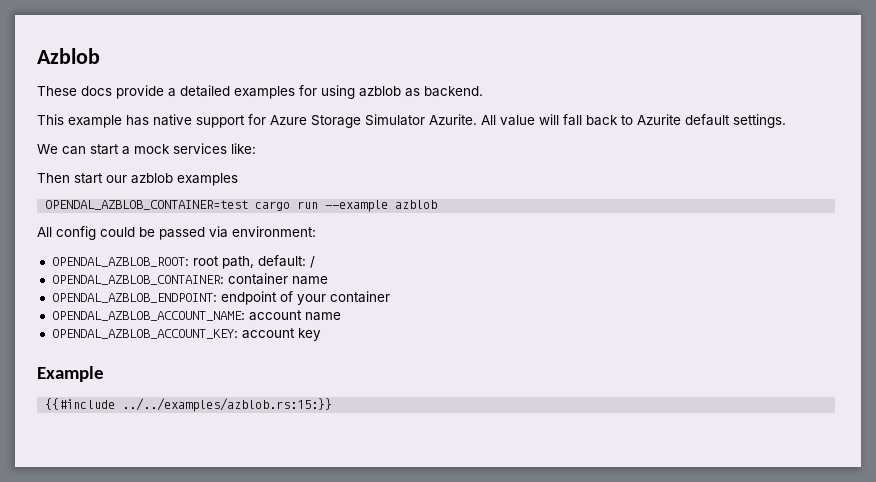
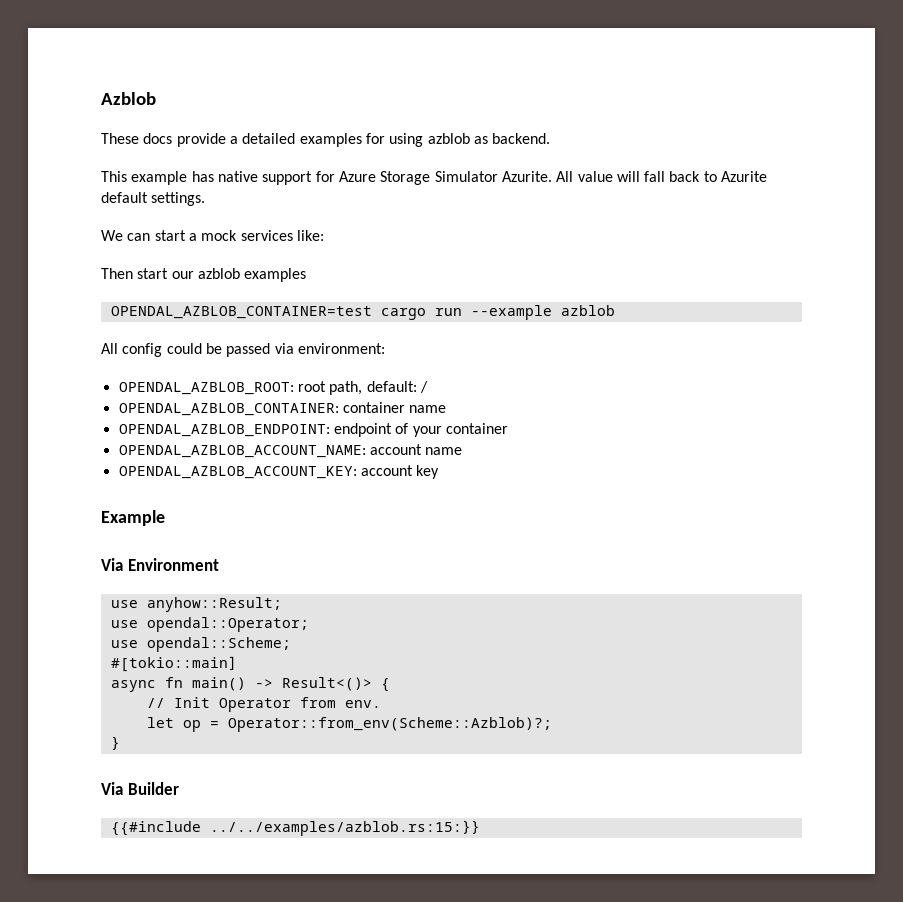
+ Via Environment
+ use anyhow::Result;
+ use opendal::Operator;
+ use opendal::Scheme;
+ #[tokio::main]
+ async fn main() -> Result<()> {
+ // Init Operator from env.
+ let op = Operator::from_env(Scheme::Azblob)?;
+ }
+ Via Builder

